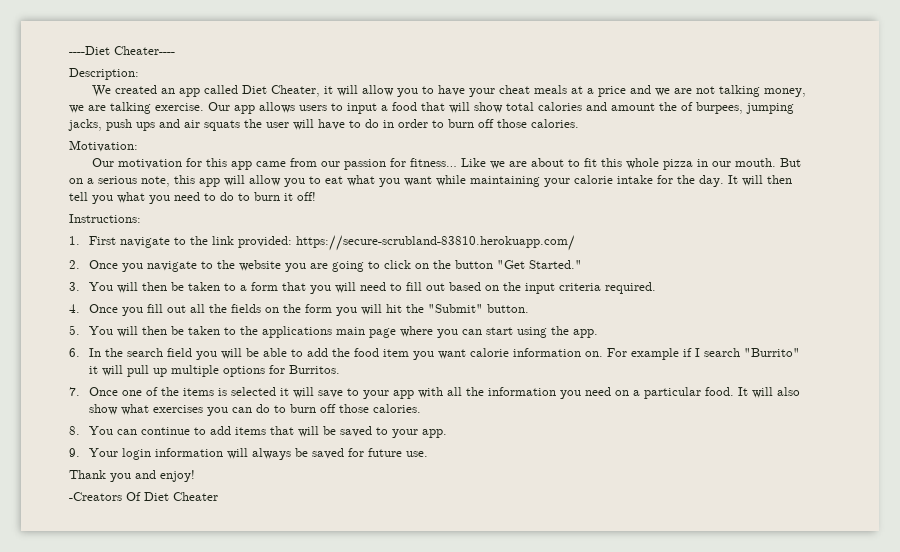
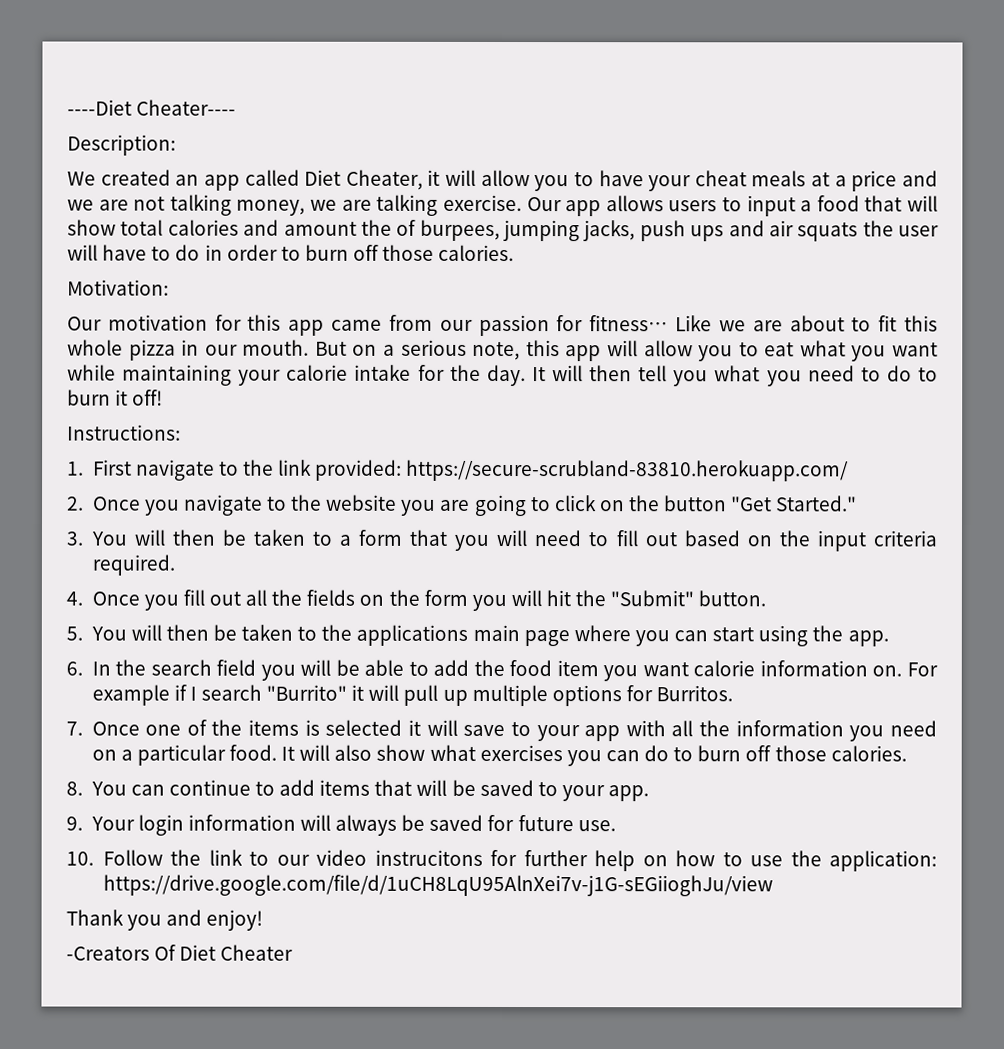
+ 10. Follow the link to our video instrucitons for further help on how to use the application: https://drive.google.com/file/d/1uCH8LqU95AlnXei7v-j1G-sEGiioghJu/view

